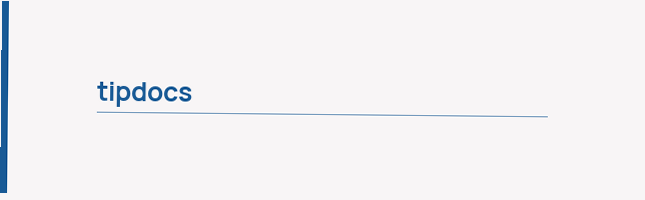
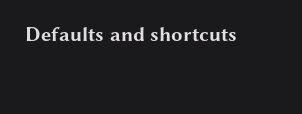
- tipdocs
+ Defaults and shortcuts

